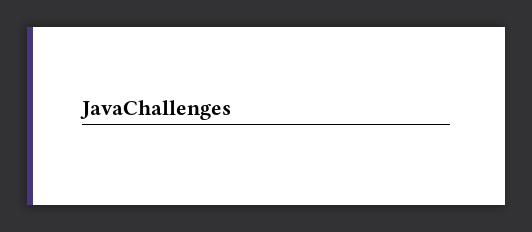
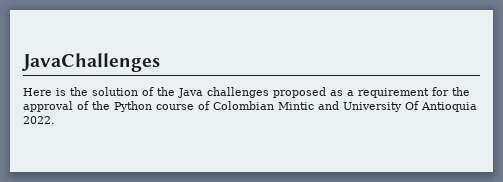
+ Here is the solution of the Java challenges proposed as a requirement for the approval of the Python course of Colombian Mintic and University Of Antioquia 2022.

